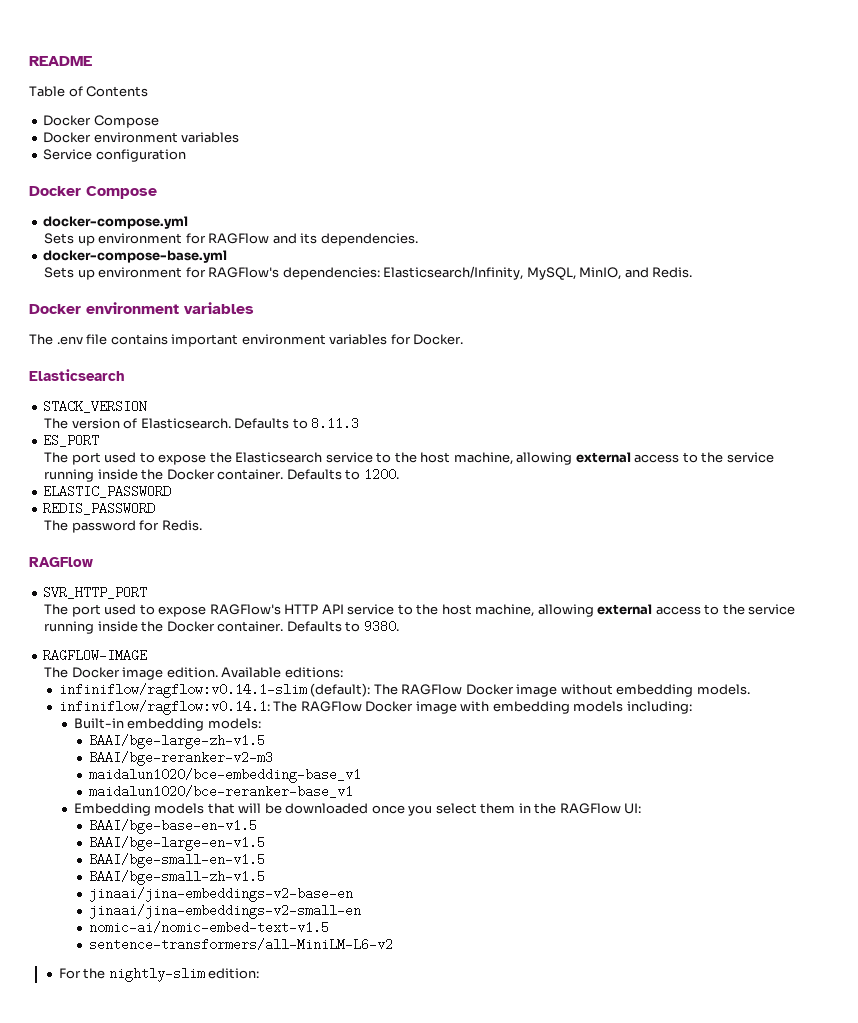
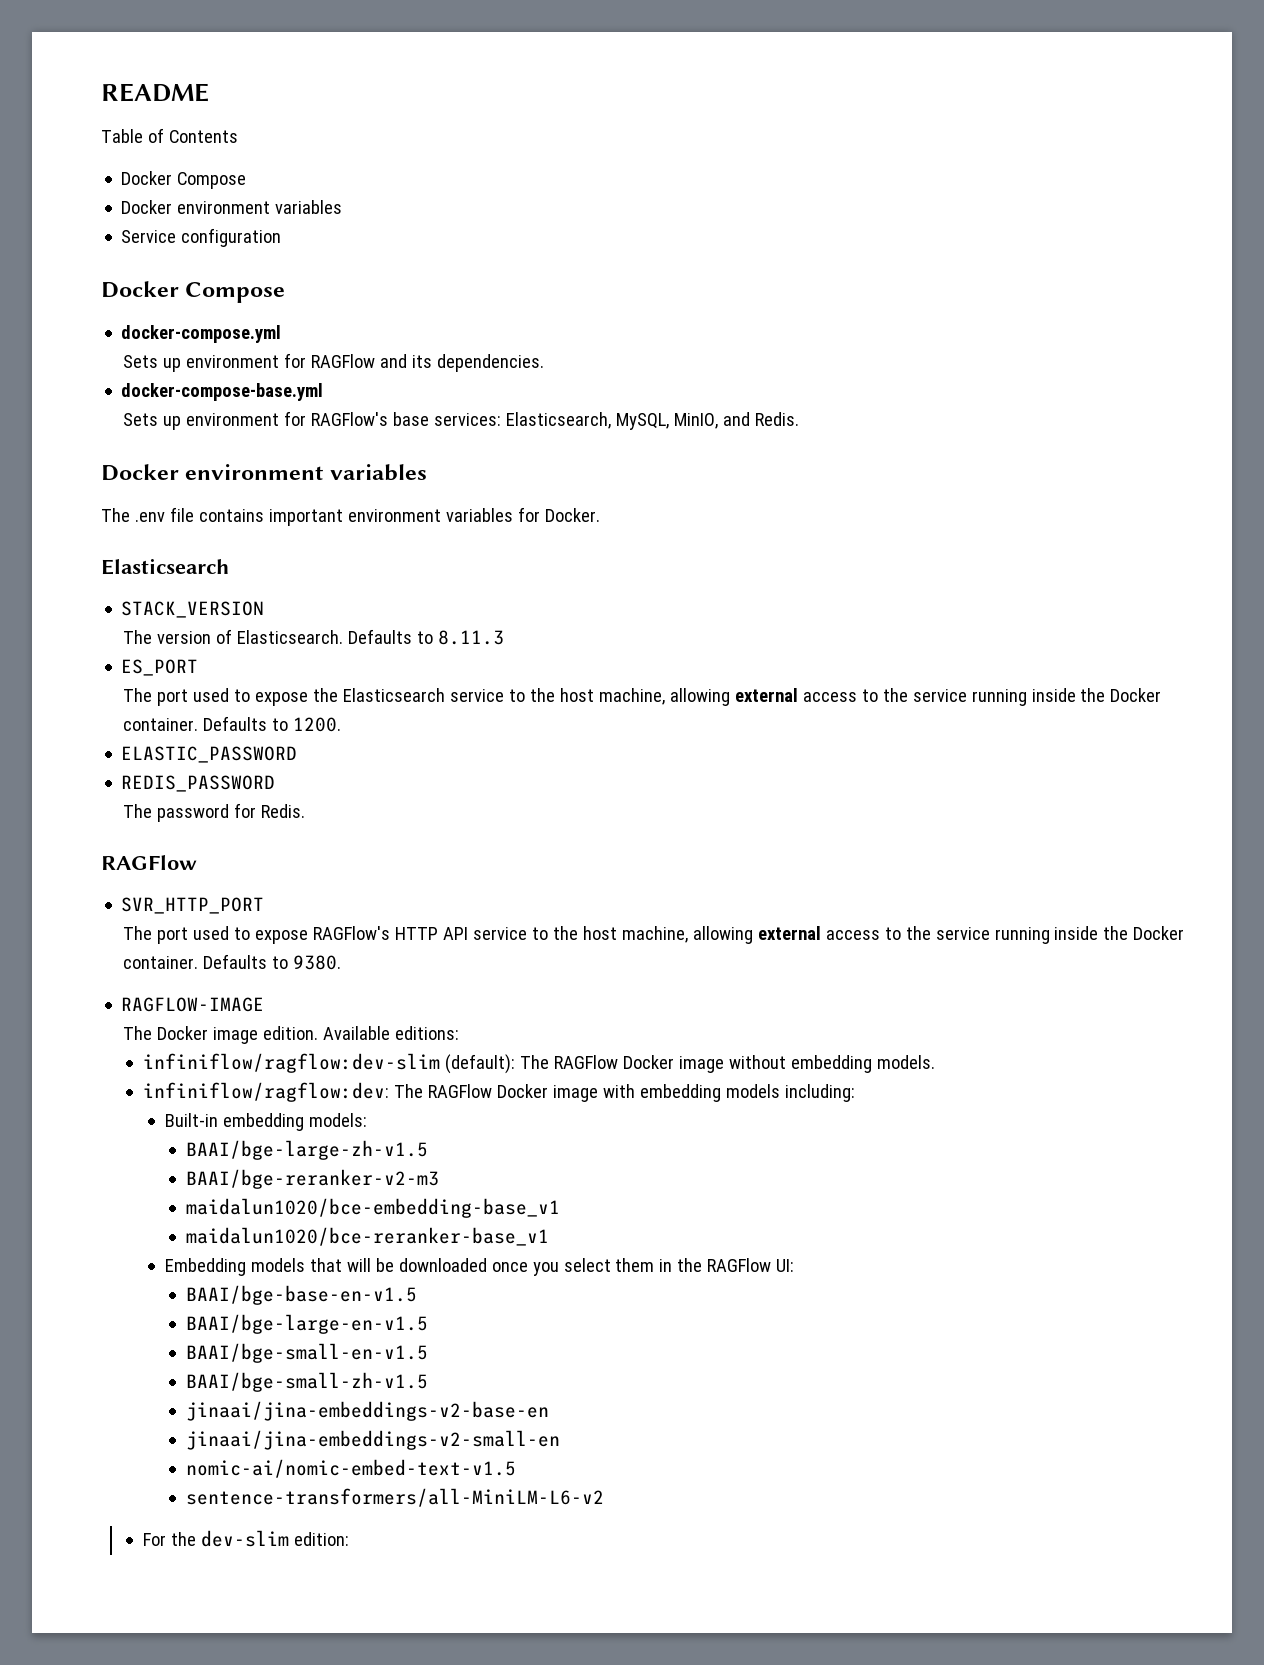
- Sets up environment for RAGFlow's dependencies: Elasticsearch/Infinity, MySQL, MinIO, and Redis.
+ Sets up environment for RAGFlow's base services: Elasticsearch, MySQL, MinIO, and Redis.
- infiniflow/ragflow:v0.14.1-slim (default): The RAGFlow Docker image without embedding models.
+ infiniflow/ragflow:dev-slim (default): The RAGFlow Docker image without embedding models.
- infiniflow/ragflow:v0.14.1: The RAGFlow Docker image with embedding models including:
+ infiniflow/ragflow:dev: The RAGFlow Docker image with embedding models including:
- For the nightly-slim edition:
+ For the dev-slim edition:

